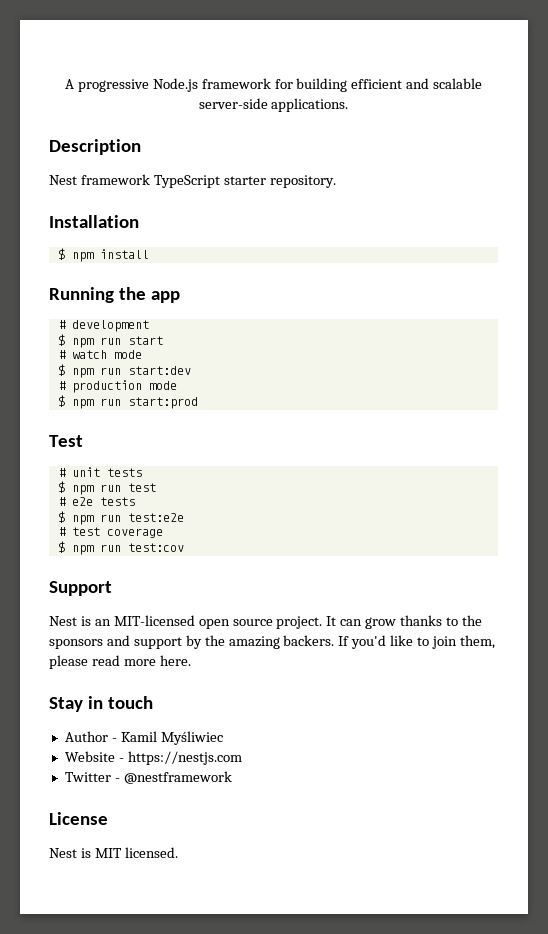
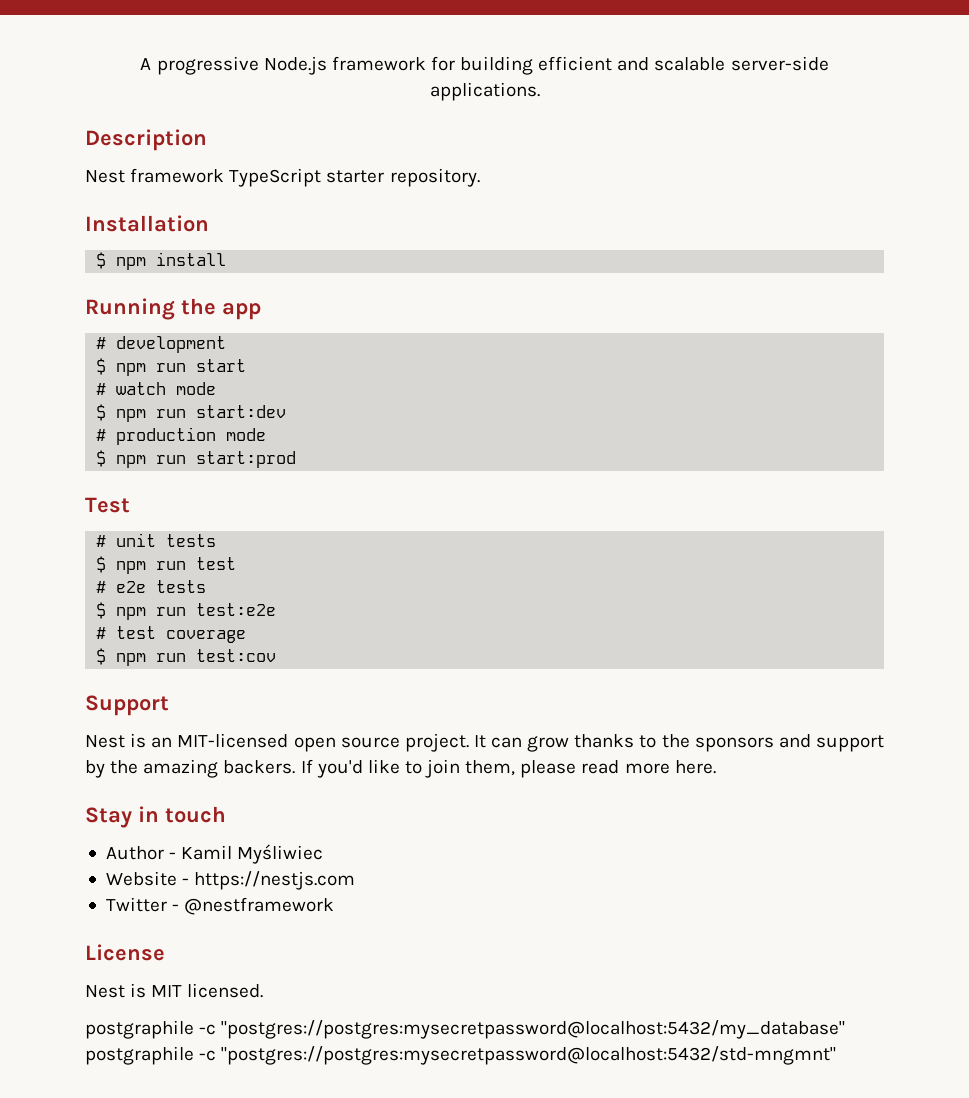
+ postgraphile -c "postgres://postgres:mysecretpassword@localhost:5432/my_database" postgraphile -c "postgres://postgres:mysecretpassword@localhost:5432/std-mngmnt"

